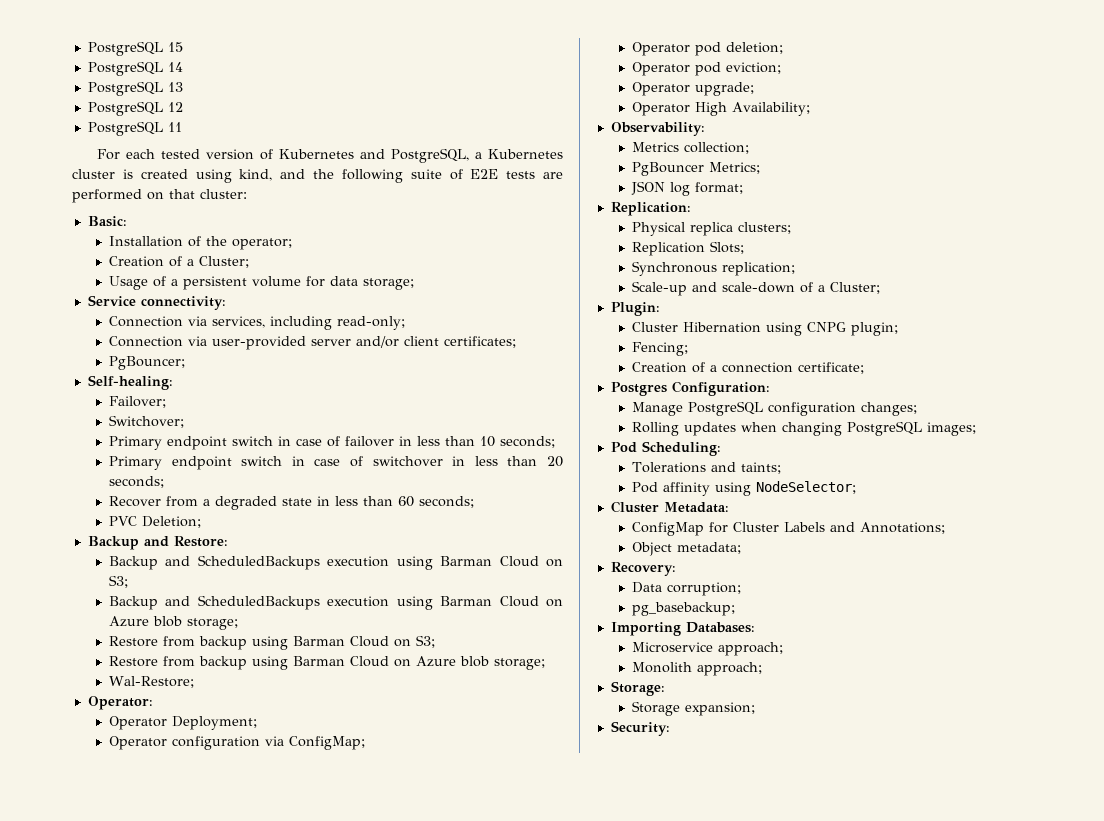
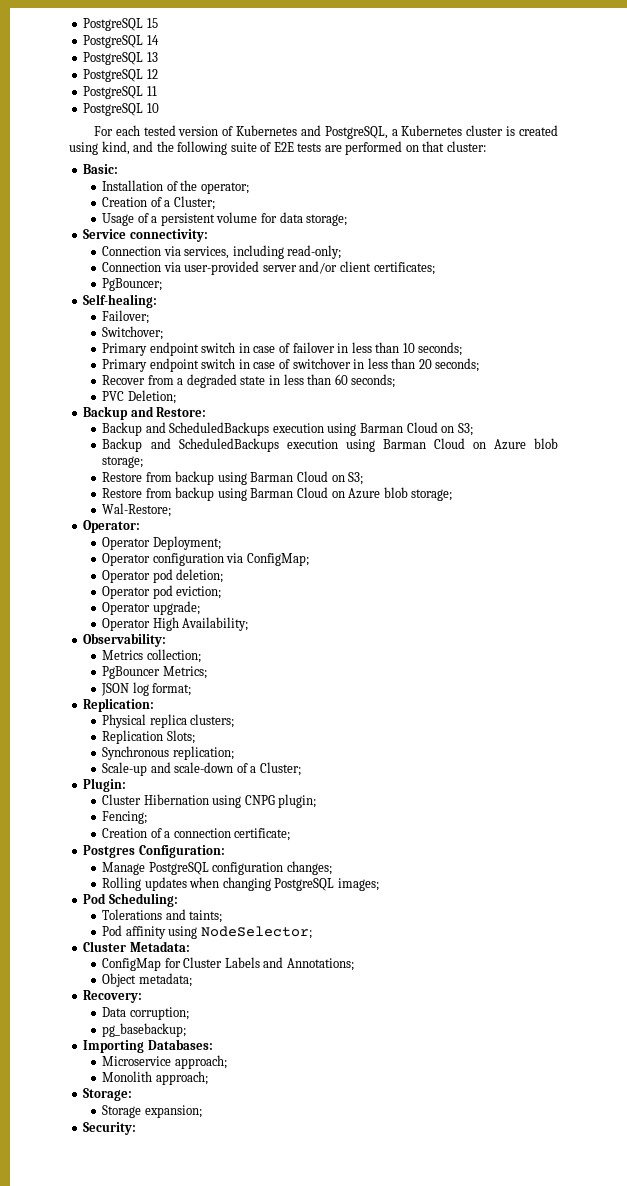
+ PostgreSQL 10

